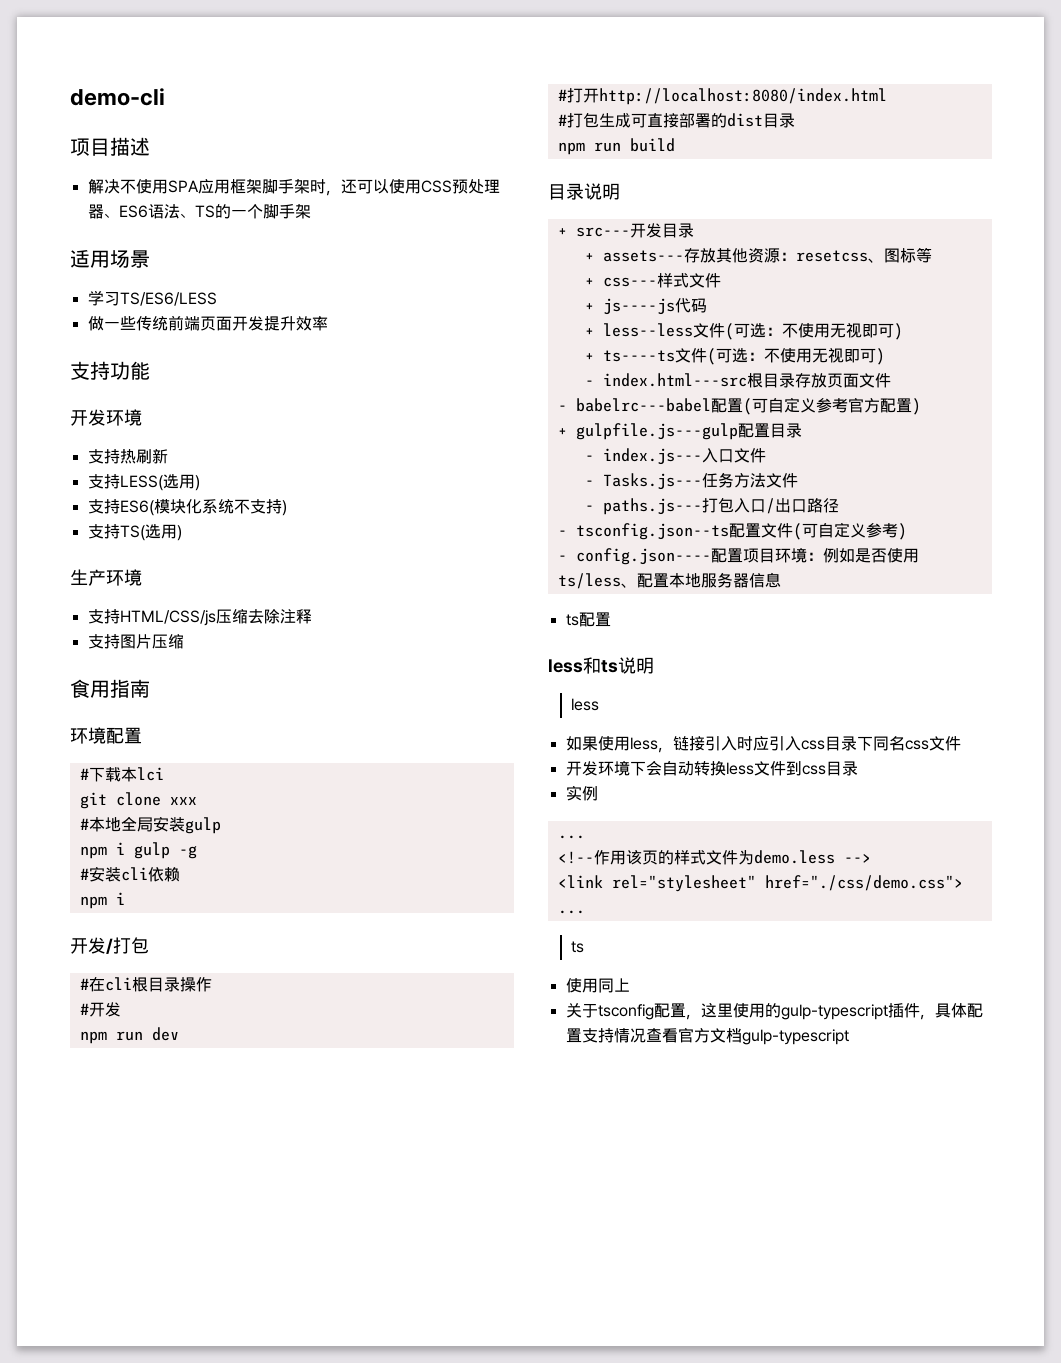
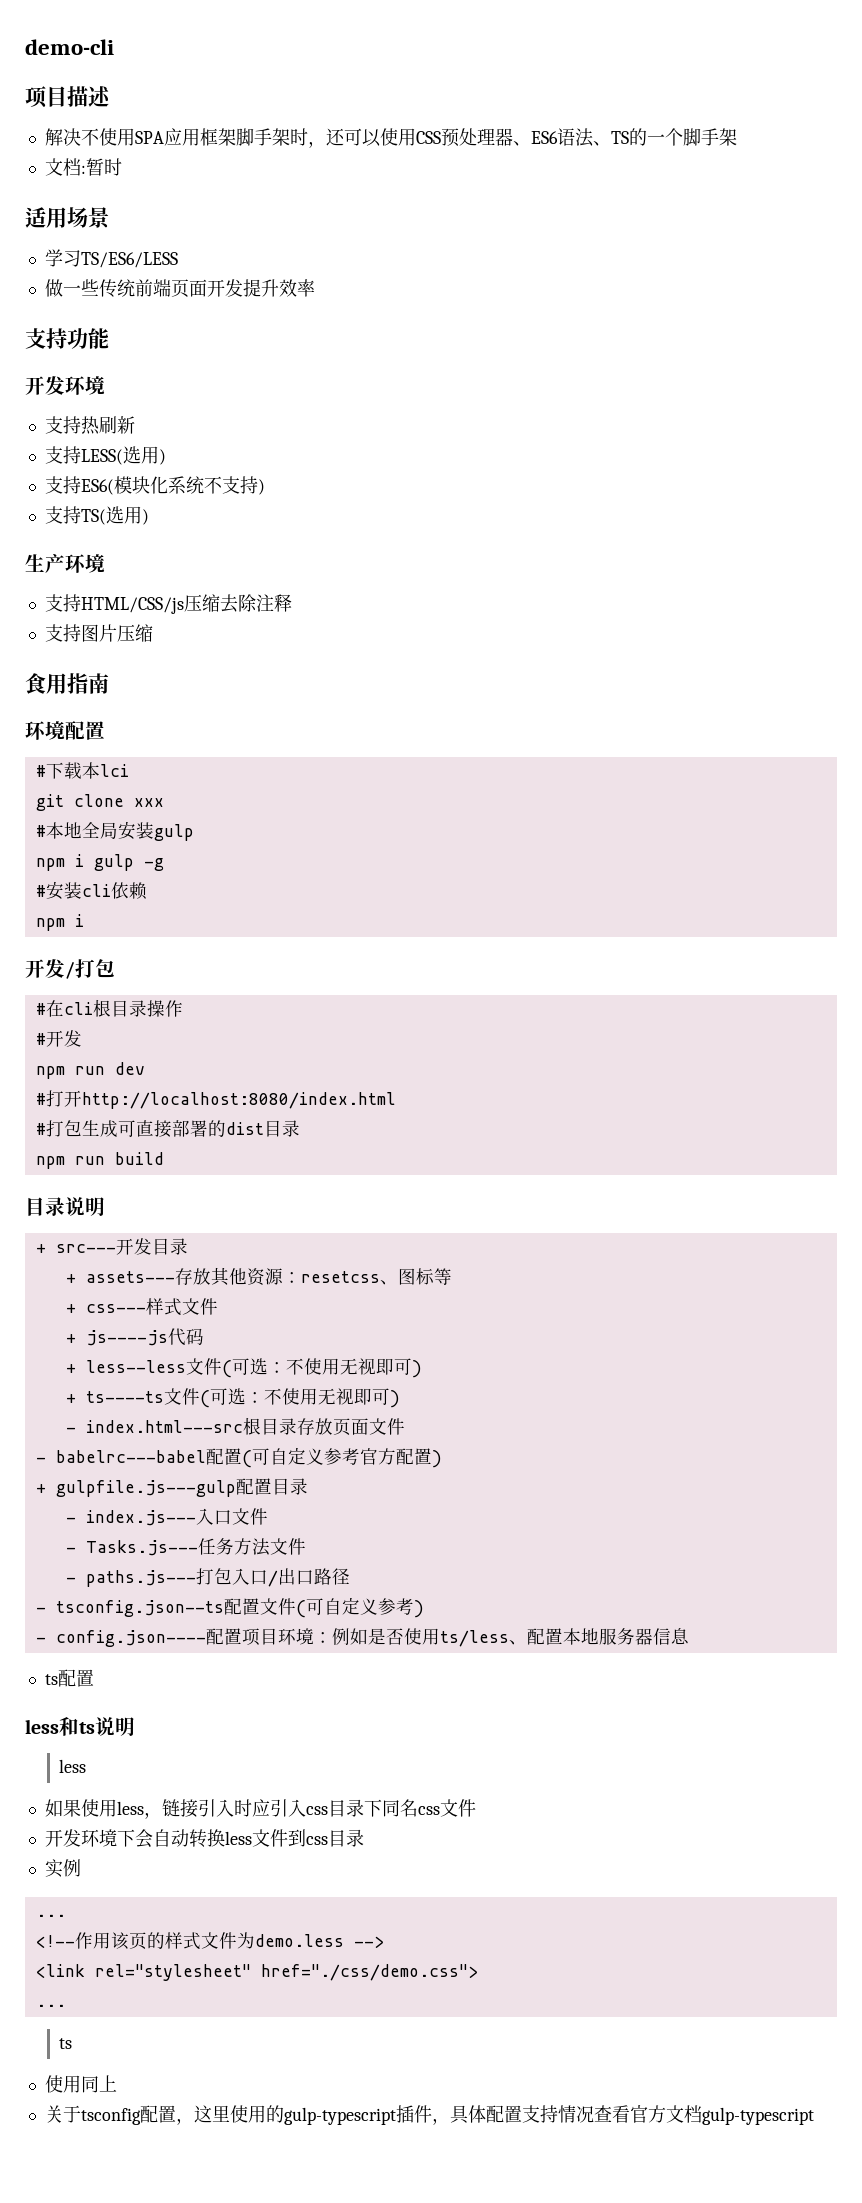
+ 文档:暂时

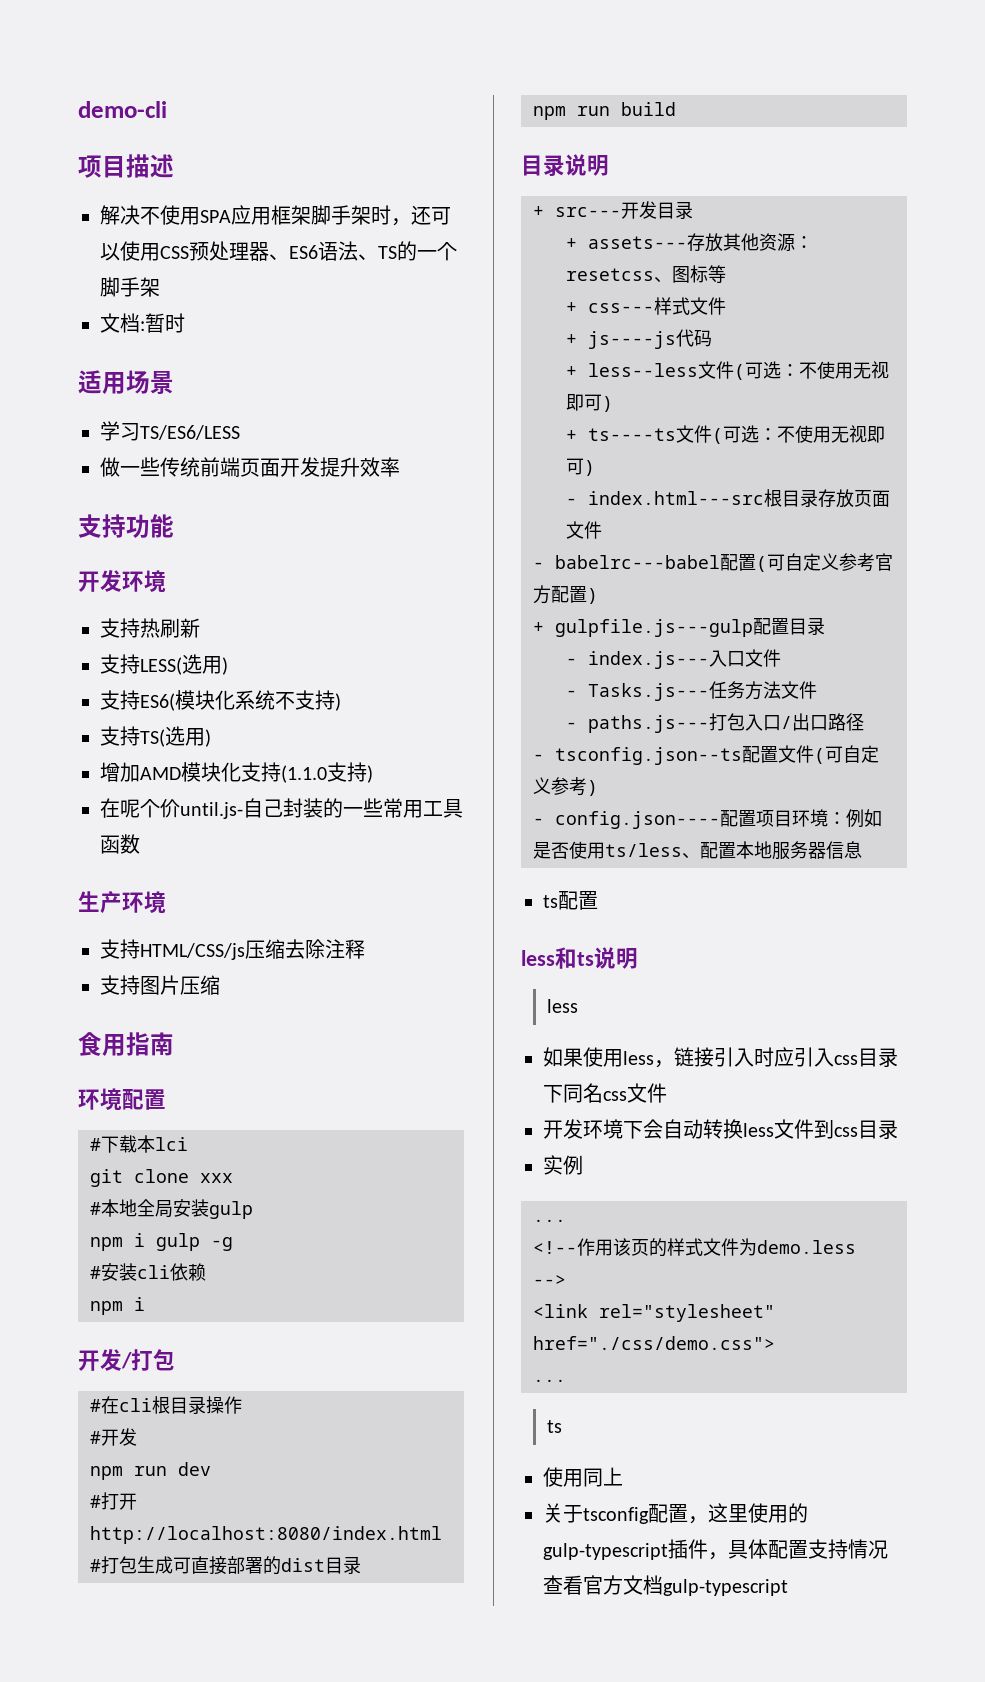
+ 增加AMD模块化支持(1.1.0支持)
+ 在呢个价until.js-自己封装的一些常用工具函数

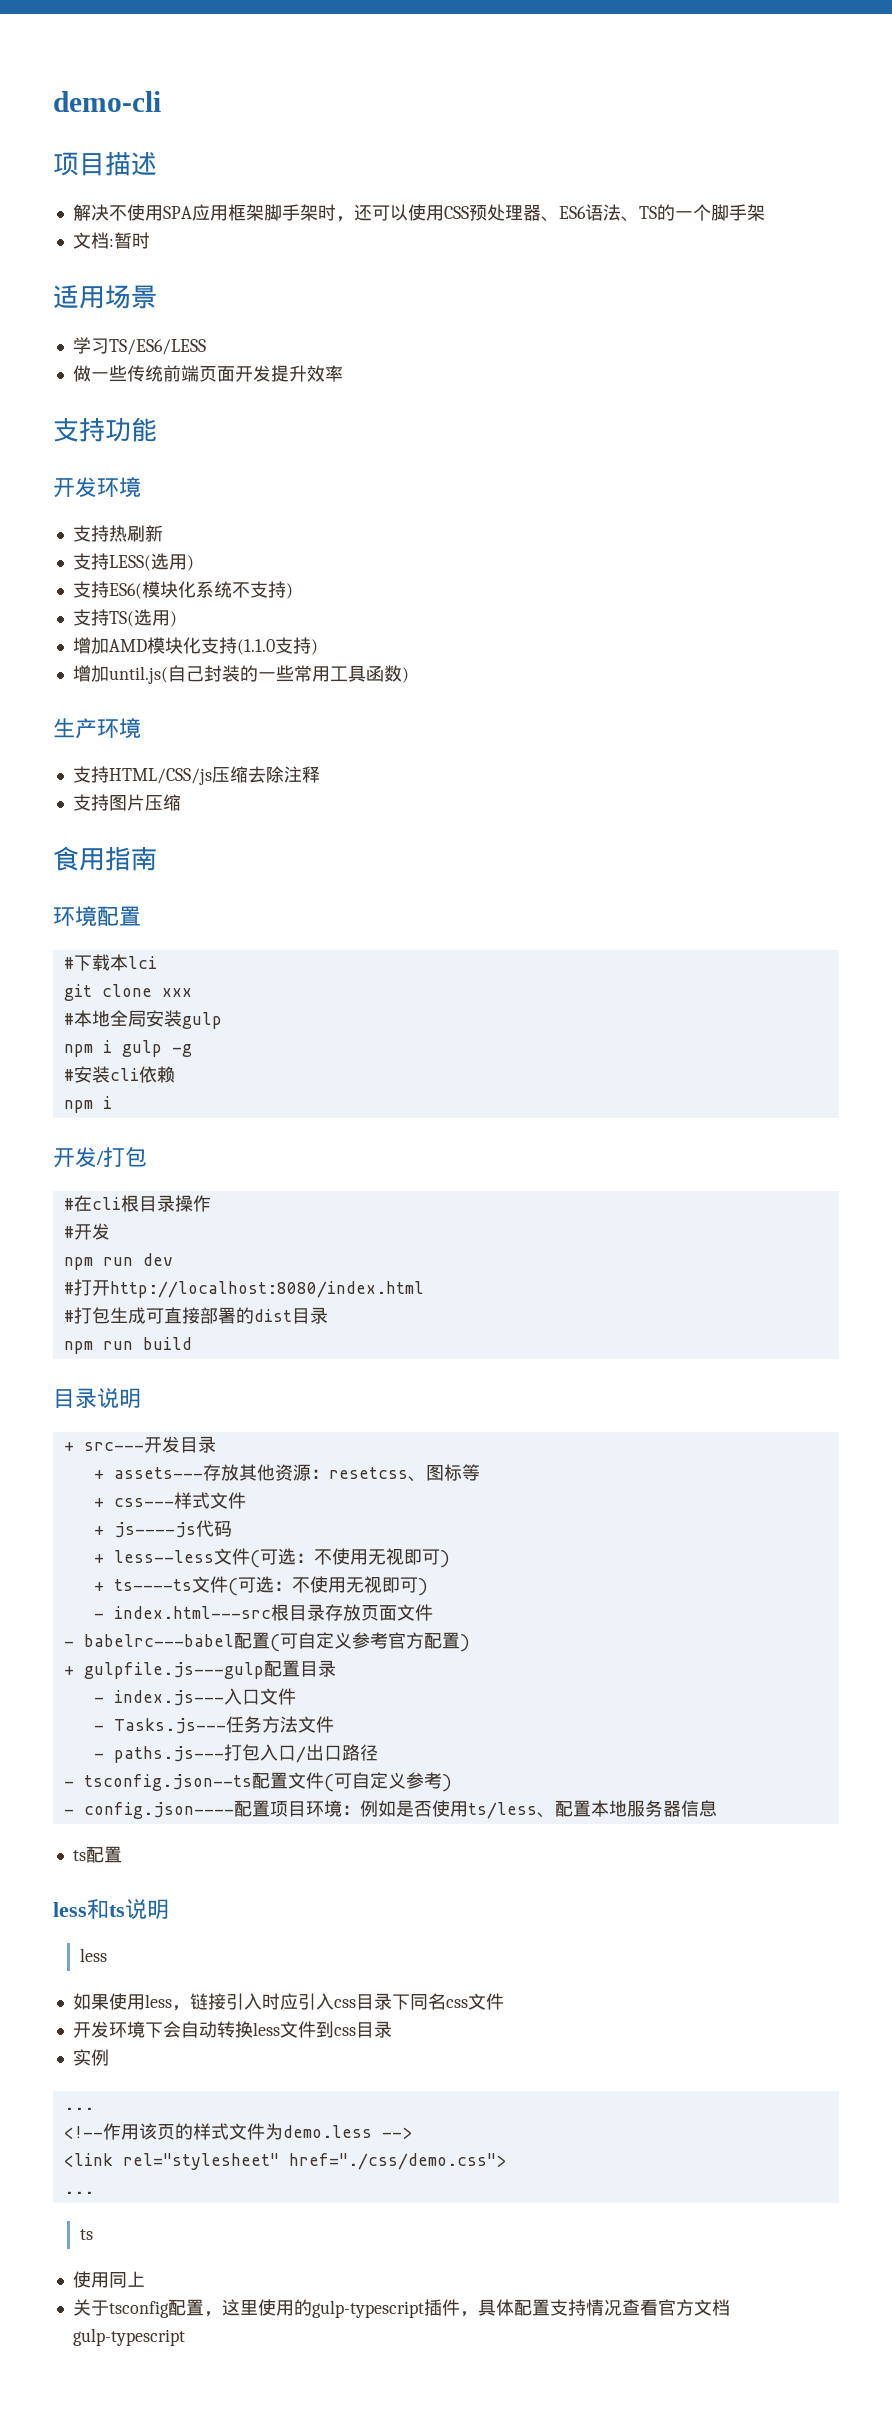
- 在呢个价until.js-自己封装的一些常用工具函数
+ 增加until.js(自己封装的一些常用工具函数)

